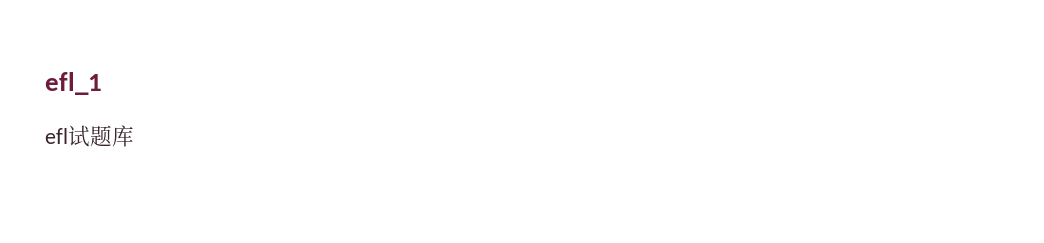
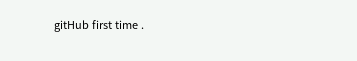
- efl_1
- efl试题库
+ gitHub first time .

